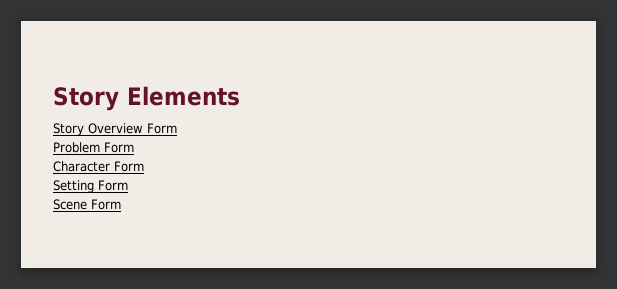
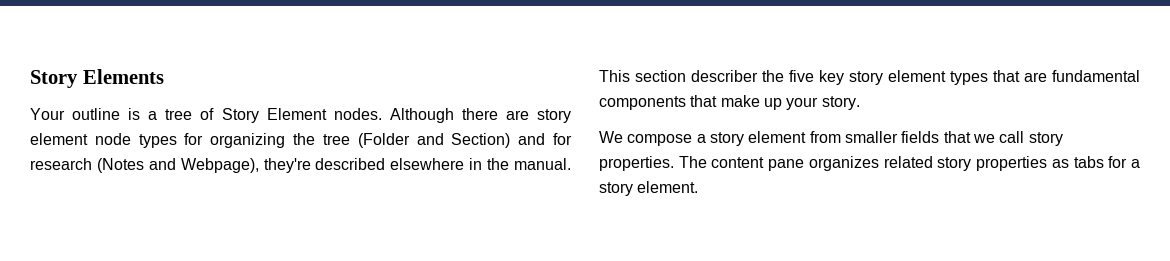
- Story Overview Form
- Problem Form
- Character Form
- Setting Form
- Scene Form
+ Your outline is a tree of Story Element nodes. Although there are story element node types for organizing the tree (Folder and Section) and for research (Notes and Webpage), they're described elsewhere in the manual. This section describer the five key story element types that are fundamental components that make up your story.
+ We compose a story element from smaller fields that we call story properties. The content pane organizes related story properties as tabs for a story element.

